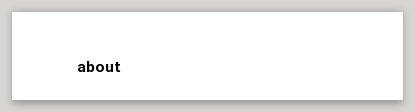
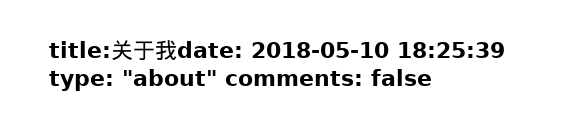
- about
+ title:关于我date: 2018-05-10 18:25:39 type: "about" comments: false

